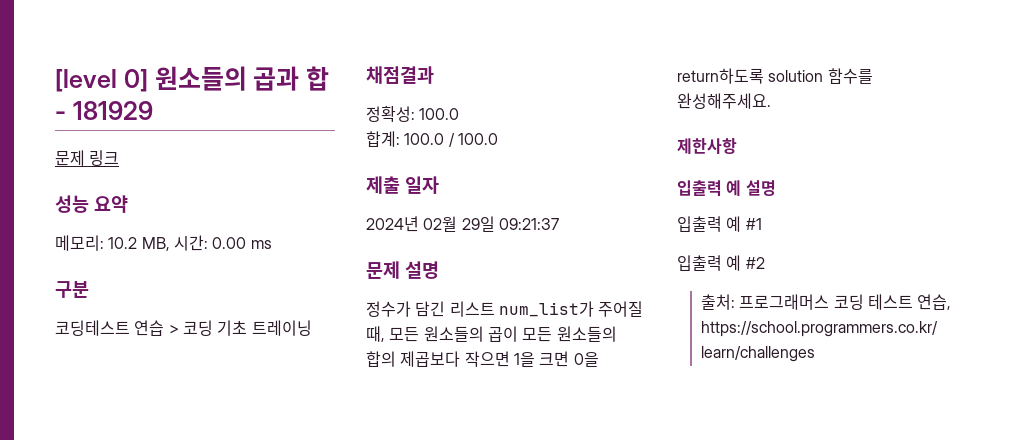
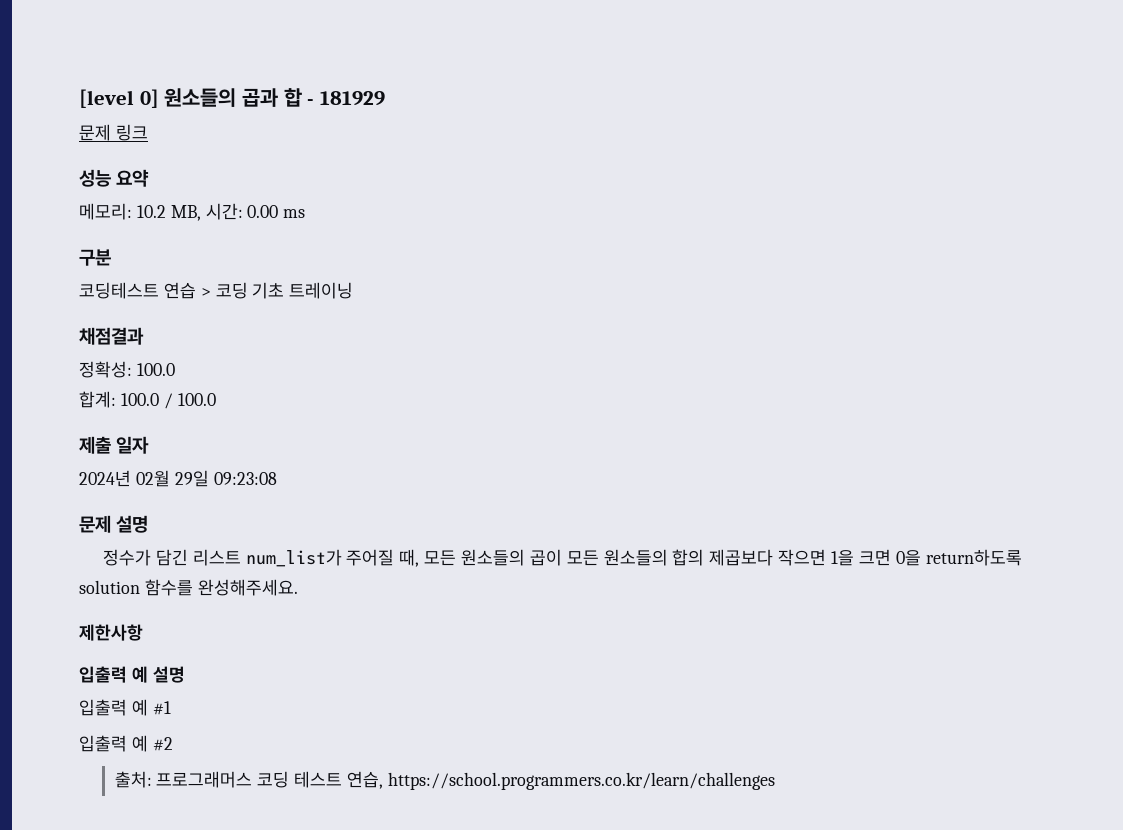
- 2024년 02월 29일 09:21:37
+ 2024년 02월 29일 09:23:08

